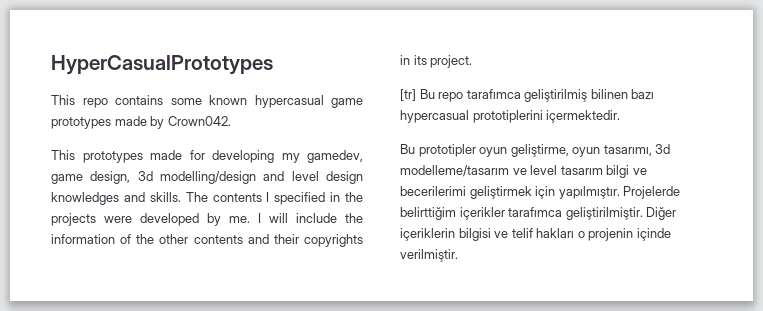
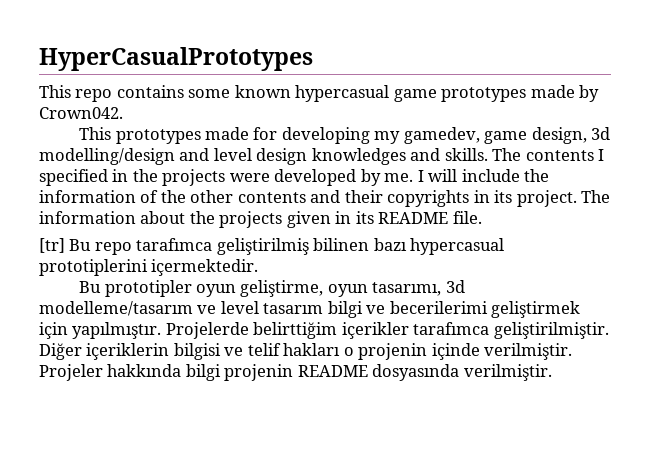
+ The information about the projects given in its README file.
+ Projeler hakkında bilgi projenin README dosyasında verilmiştir.

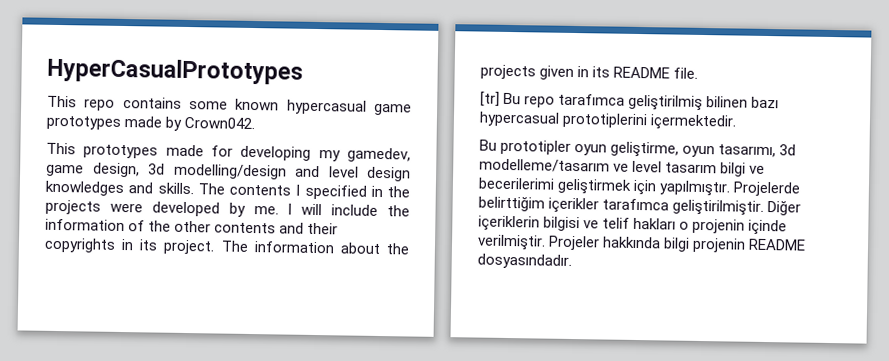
- Projeler hakkında bilgi projenin README dosyasında verilmiştir.
+ Projeler hakkında bilgi projenin README dosyasındadır.

